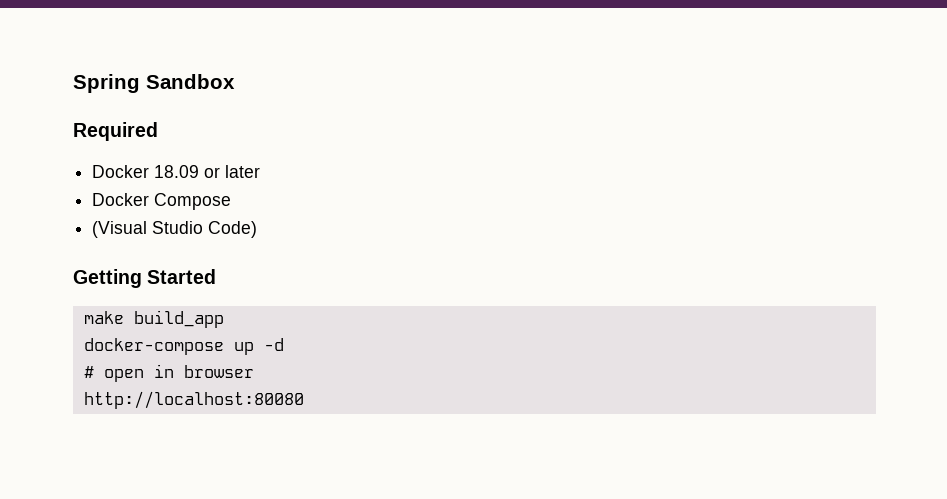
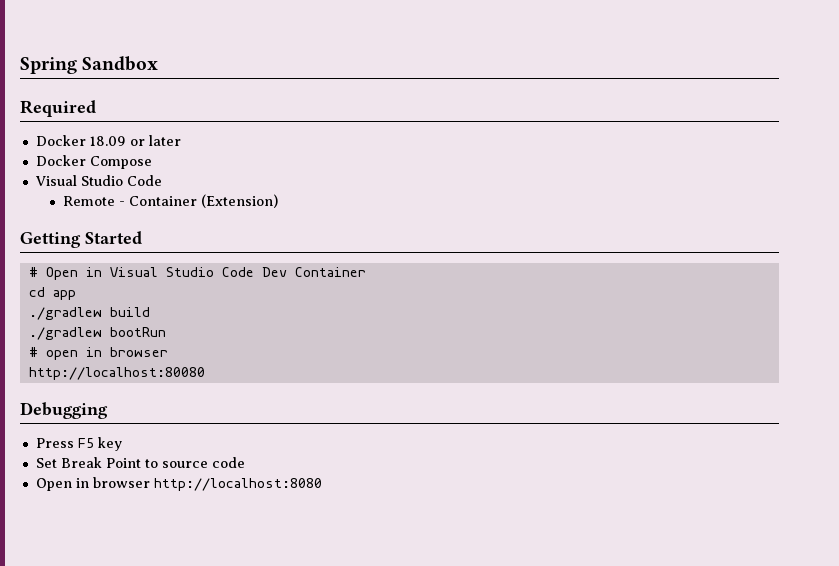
  Docker Compose
- (Visual Studio Code)
+ Visual Studio Code
+ Remote - Container (Extension)
  Getting Started
- make build_app
- docker-compose up -d
+ # Open in Visual Studio Code Dev Container
+ cd app
+ ./gradlew build
+ ./gradlew bootRun
+ Debugging
+ Press F5 key
+ Set Break Point to source code
+ Open in browser http://localhost:8080

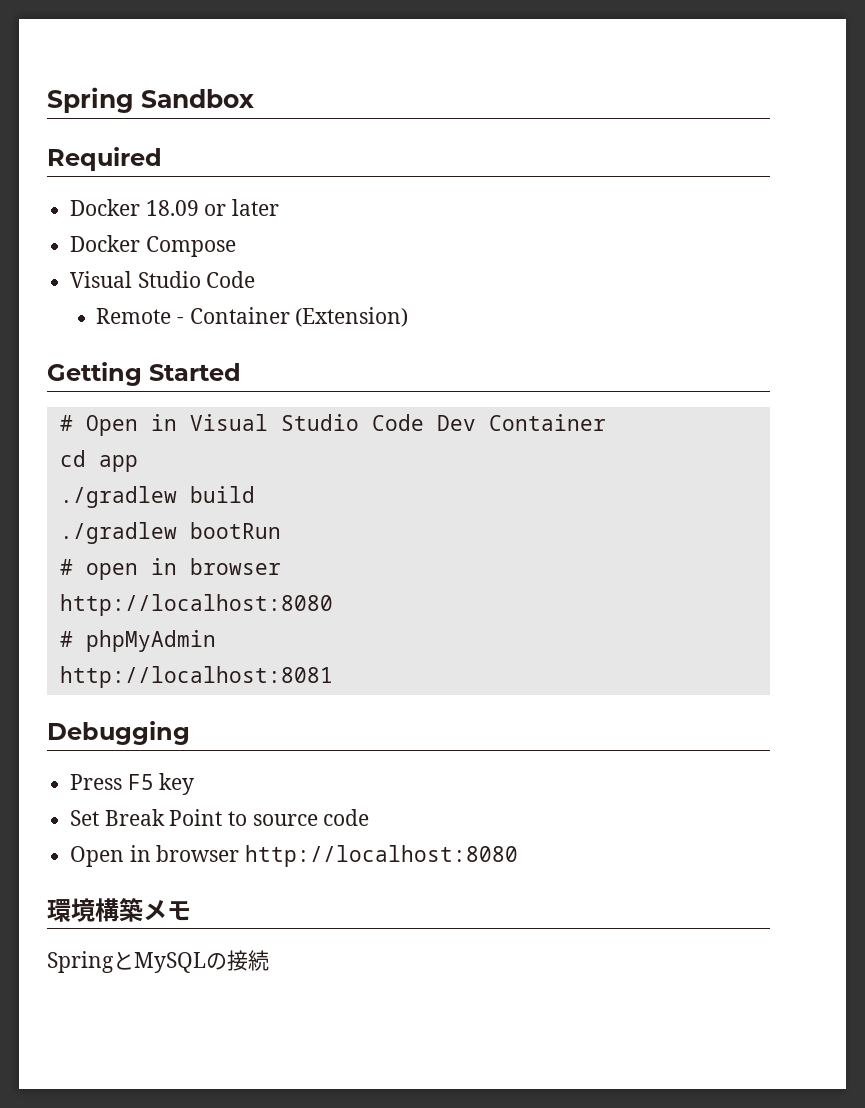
  # open in browser
- http://localhost:80080
+ http://localhost:8080
+ # phpMyAdmin
+ http://localhost:8081
+ 環境構築メモ
+ SpringとMySQLの接続

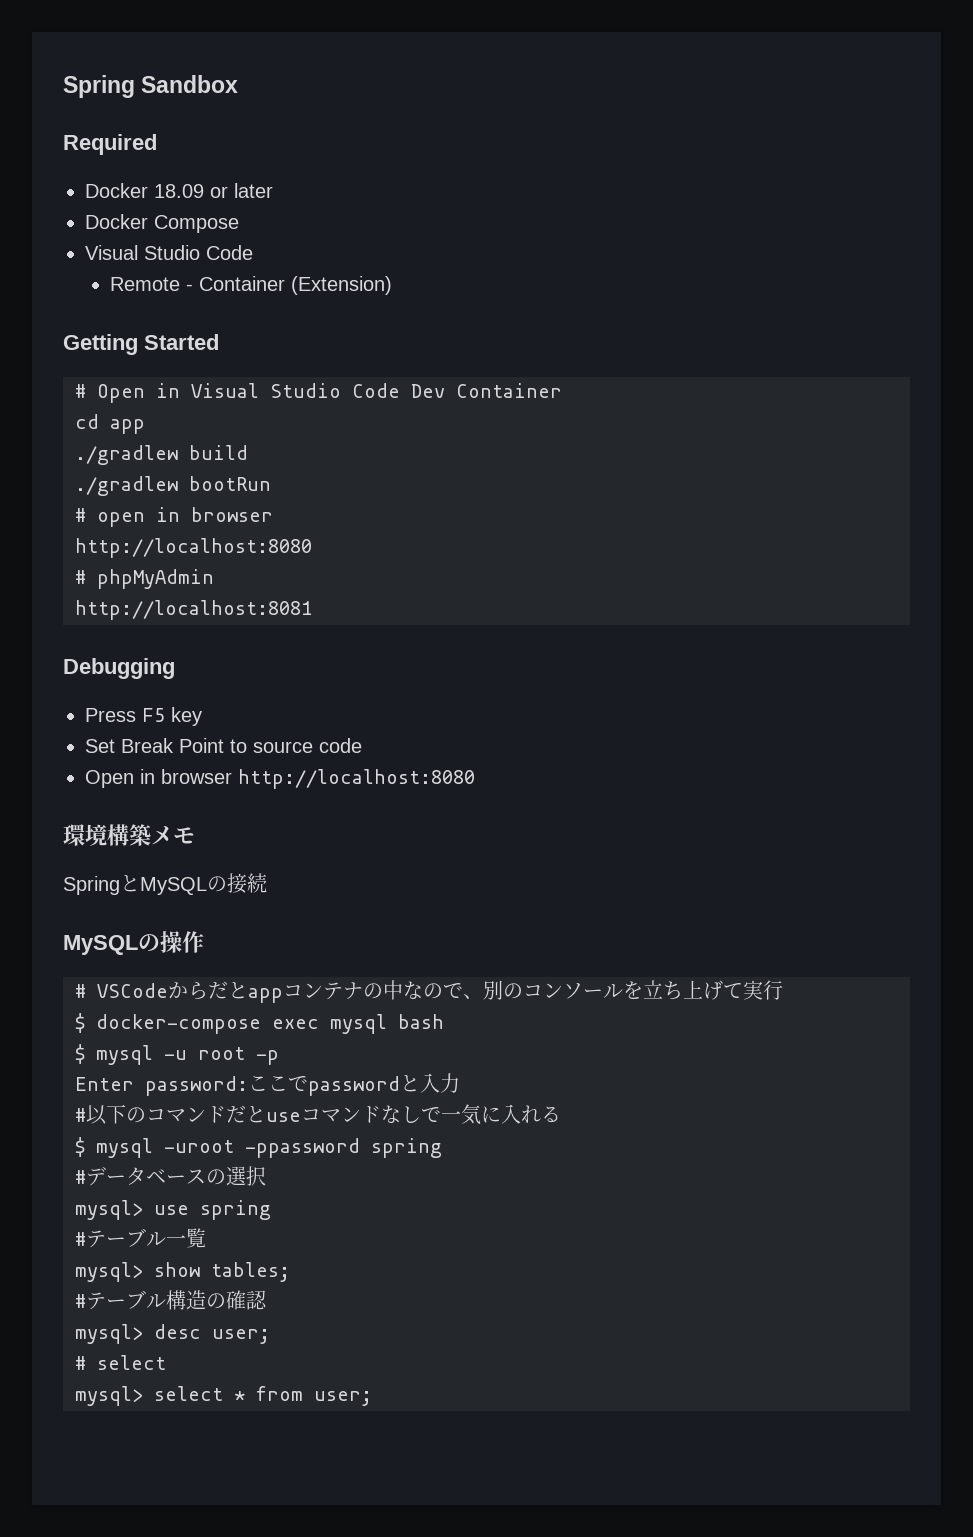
+ MySQLの操作
+ # VSCodeからだとappコンテナの中なので、別のコンソールを立ち上げて実行
+ $ docker-compose exec mysql bash
+ $ mysql -u root -p
+ Enter password:ここでpasswordと入力
+ #以下のコマンドだとuseコマンドなしで一気に入れる
+ $ mysql -uroot -ppassword spring
+ #データベースの選択
+ mysql> use spring
+ #テーブル一覧
+ mysql> show tables;
+ #テーブル構造の確認
+ mysql> desc user;
+ # select
+ mysql> select * from user;

